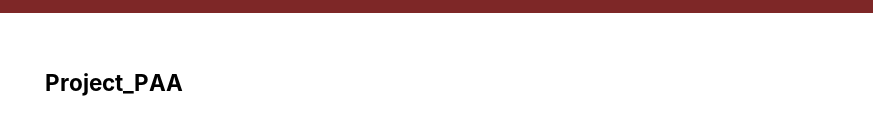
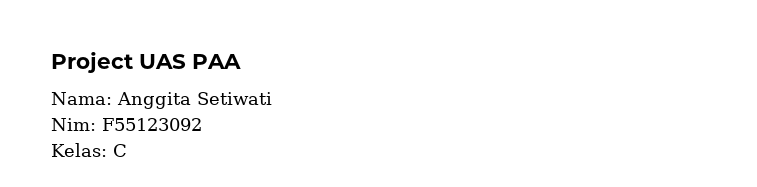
- Project_PAA
+ Project UAS PAA
+ Nama: Anggita Setiwati
+ Nim: F55123092
+ Kelas: C

